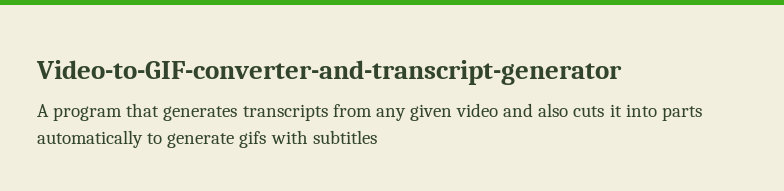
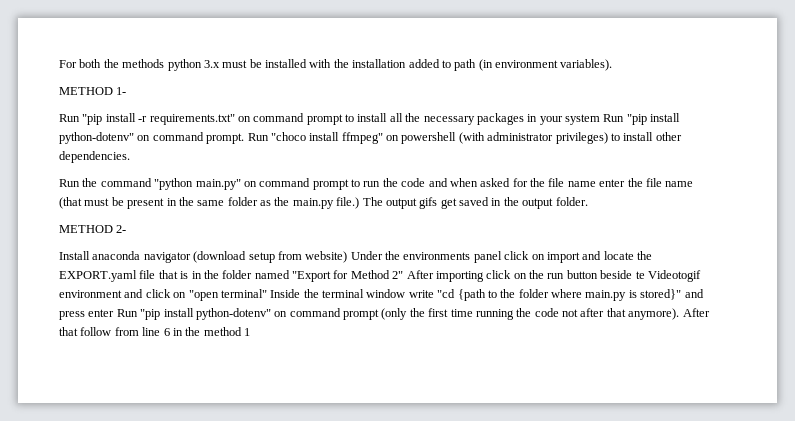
- Video-to-GIF-converter-and-transcript-generator
- A program that generates transcripts from any given video and also cuts it into parts automatically to generate gifs with subtitles
+ For both the methods python 3.x must be installed with the installation added to path (in environment variables).
+ METHOD 1-
+ Run "pip install -r requirements.txt" on command prompt to install all the necessary packages in your system Run "pip install python-dotenv" on command prompt. Run "choco install ffmpeg" on powershell (with administrator privileges) to install other dependencies.
+ Run the command "python main.py" on command prompt to run the code and when asked for the file name enter the file name (that must be present in the same folder as the main.py file.) The output gifs get saved in the output folder.
+ METHOD 2-
+ Install anaconda navigator (download setup from website) Under the environments panel click on import and locate the EXPORT.yaml file that is in the folder named "Export for Method 2" After importing click on the run button beside te Videotogif environment and click on "open terminal" Inside the terminal window write "cd {path to the folder where main.py is stored}" and press enter Run "pip install python-dotenv" on command prompt (only the first time running the code not after that anymore). After that follow from line 6 in the method 1

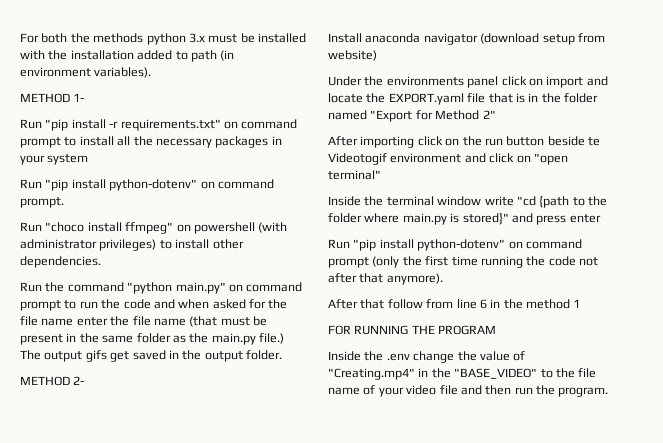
- Run "pip install -r requirements.txt" on command prompt to install all the necessary packages in your system Run "pip install python-dotenv" on command prompt. Run "choco install ffmpeg" on powershell (with administrator privileges) to install other dependencies.
+ Run "pip install -r requirements.txt" on command prompt to install all the necessary packages in your system
+ Run "pip install python-dotenv" on command prompt.
+ Run "choco install ffmpeg" on powershell (with administrator privileges) to install other dependencies.
- Install anaconda navigator (download setup from website) Under the environments panel click on import and locate the EXPORT.yaml file that is in the folder named "Export for Method 2" After importing click on the run button beside te Videotogif environment and click on "open terminal" Inside the terminal window write "cd {path to the folder where main.py is stored}" and press enter Run "pip install python-dotenv" on command prompt (only the first time running the code not after that anymore). After that follow from line 6 in the method 1
+ Install anaconda navigator (download setup from website)
+ Under the environments panel click on import and locate the EXPORT.yaml file that is in the folder named "Export for Method 2"
+ After importing click on the run button beside te Videotogif environment and click on "open terminal"
+ Inside the terminal window write "cd {path to the folder where main.py is stored}" and press enter
+ Run "pip install python-dotenv" on command prompt (only the first time running the code not after that anymore).
+ After that follow from line 6 in the method 1
+ FOR RUNNING THE PROGRAM
+ Inside the .env change the value of "Creating.mp4" in the "BASE_VIDEO" to the file name of your video file and then run the program.

